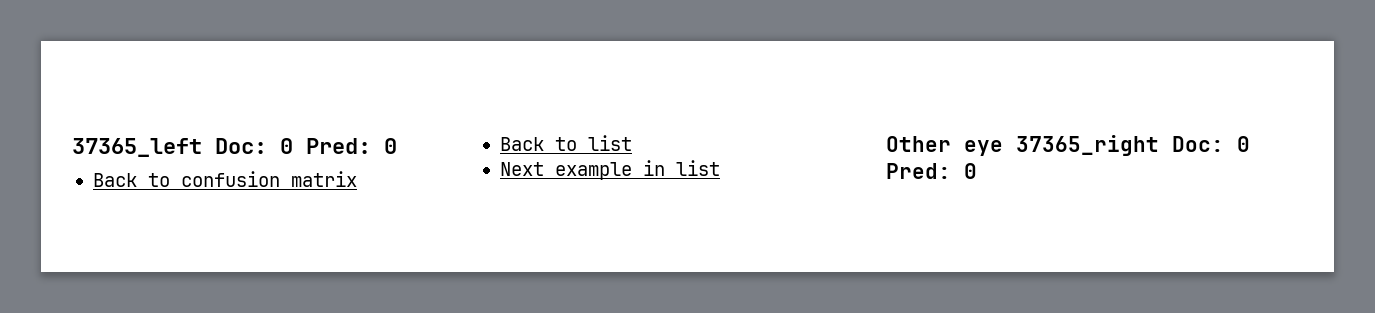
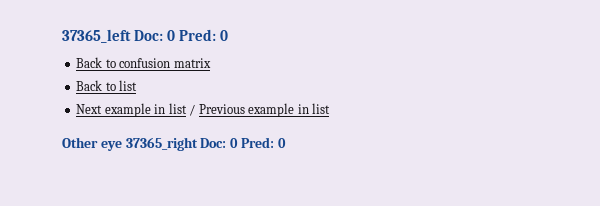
- Next example in list
+ Next example in list / Previous example in list

